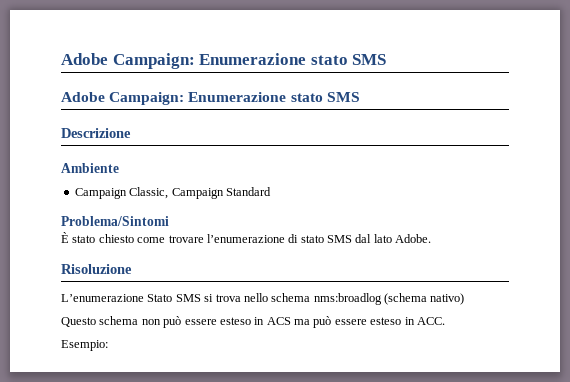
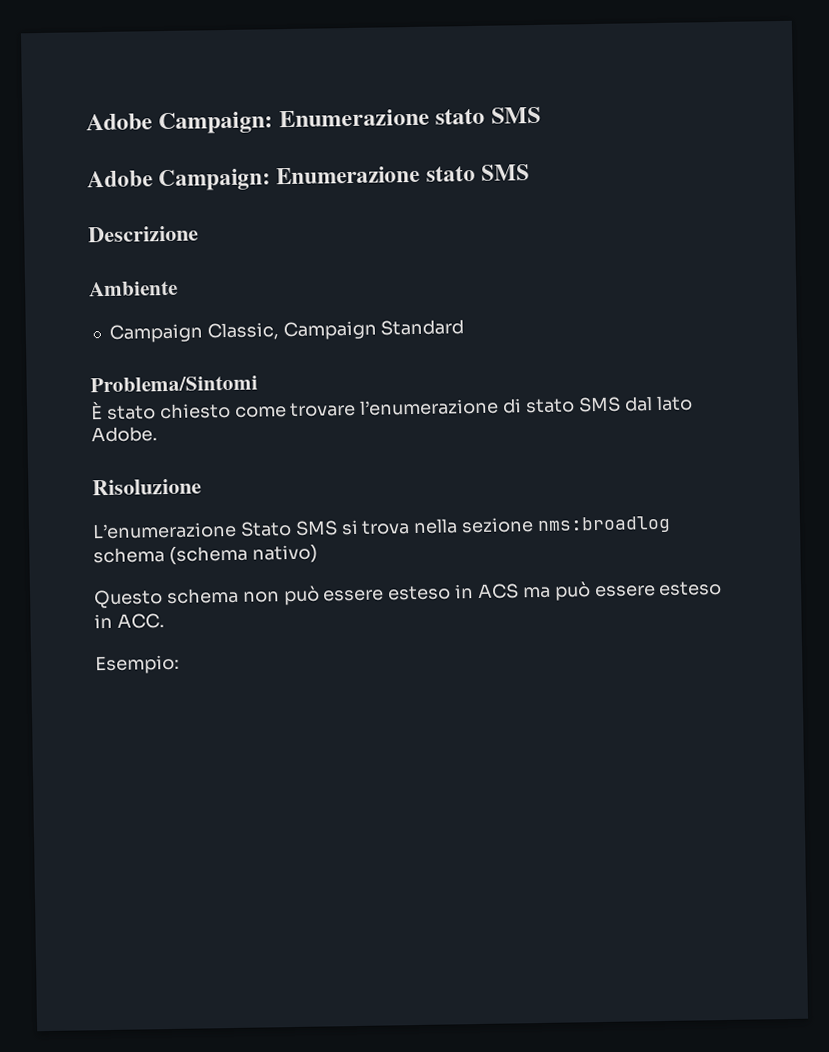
- L’enumerazione Stato SMS si trova nello schema nms:broadlog (schema nativo)
+ L’enumerazione Stato SMS si trova nella sezione nms:broadlog schema (schema nativo)

